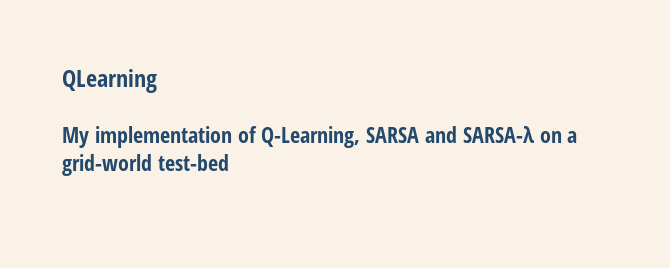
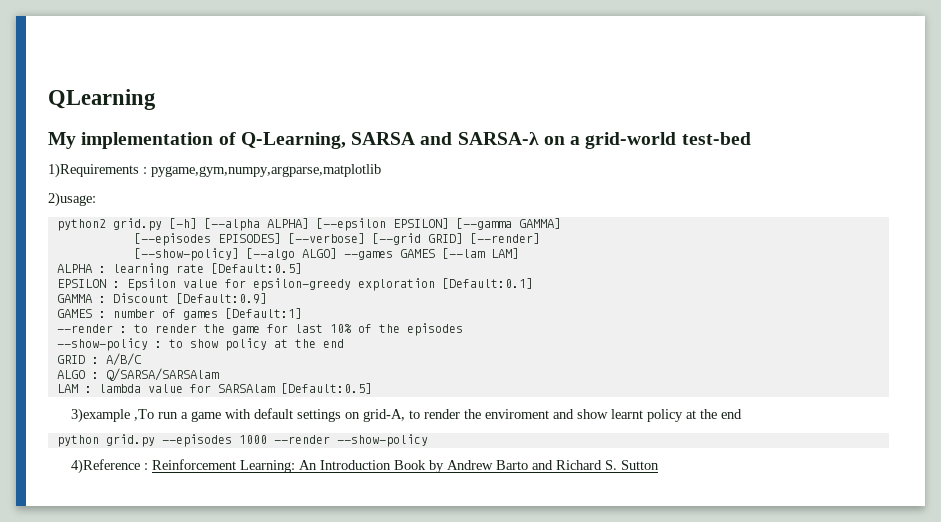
+ 1)Requirements : pygame,gym,numpy,argparse,matplotlib
+ 2)usage:
+ python2 grid.py [-h] [--alpha ALPHA] [--epsilon EPSILON] [--gamma GAMMA]
+ [--episodes EPISODES] [--verbose] [--grid GRID] [--render]
+ [--show-policy] [--algo ALGO] --games GAMES [--lam LAM]
+ ALPHA : learning rate [Default:0.5]
+ EPSILON : Epsilon value for epsilon-greedy exploration [Default:0.1]
+ GAMMA : Discount [Default:0.9]
+ GAMES : number of games [Default:1]
+ --render : to render the game for last 10% of the episodes
+ --show-policy : to show policy at the end
+ GRID : A/B/C
+ ALGO : Q/SARSA/SARSAlam
+ LAM : lambda value for SARSAlam [Default:0.5]
+ 3)example ,To run a game with default settings on grid-A, to render the enviroment and show learnt policy at the end
+ python grid.py --episodes 1000 --render --show-policy
+ 4)Reference : Reinforcement Learning: An Introduction Book by Andrew Barto and Richard S. Sutton

